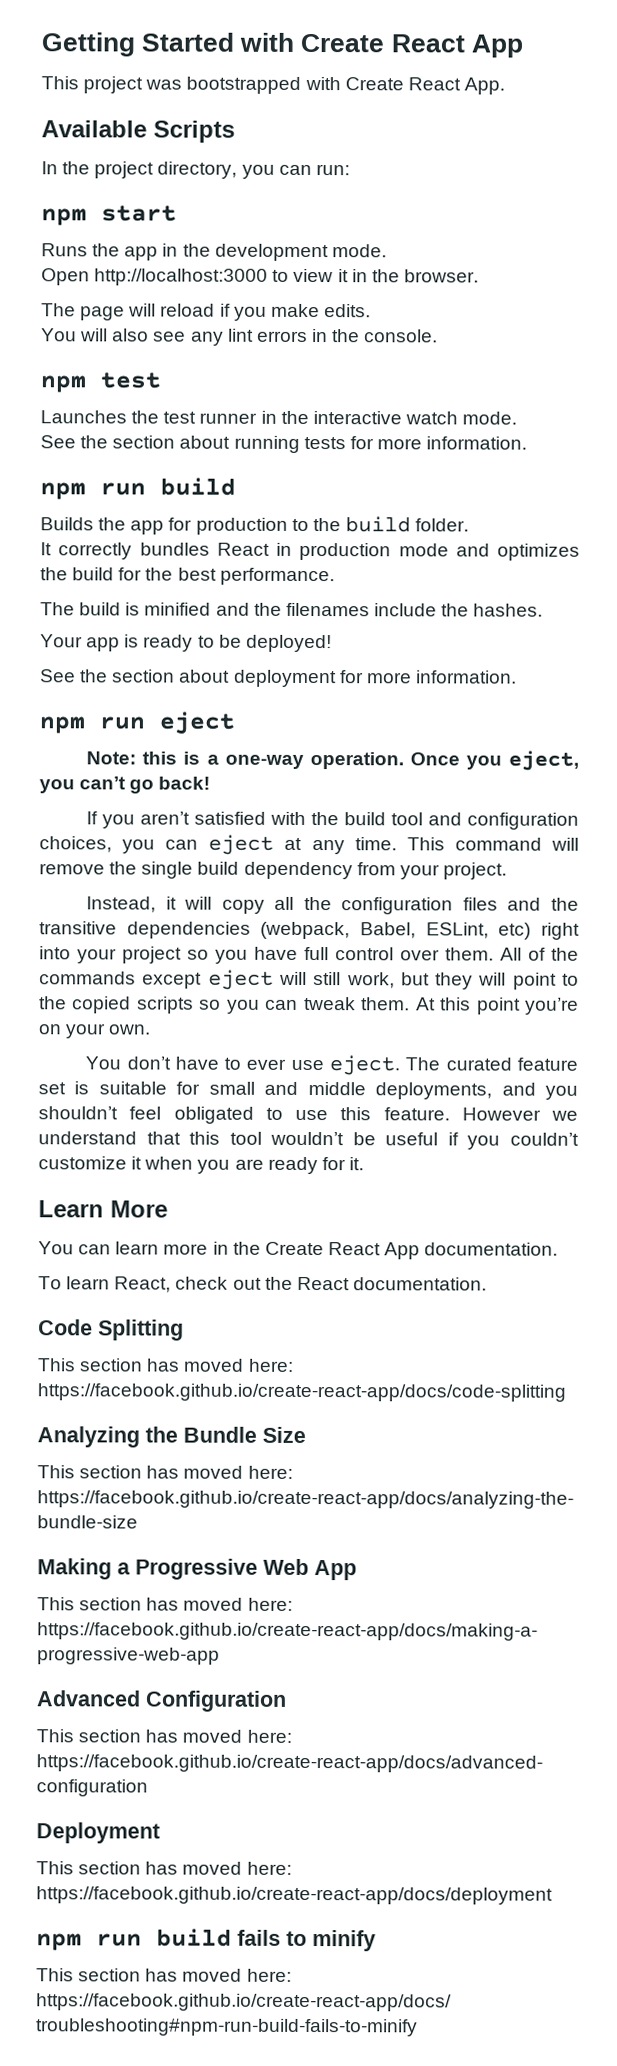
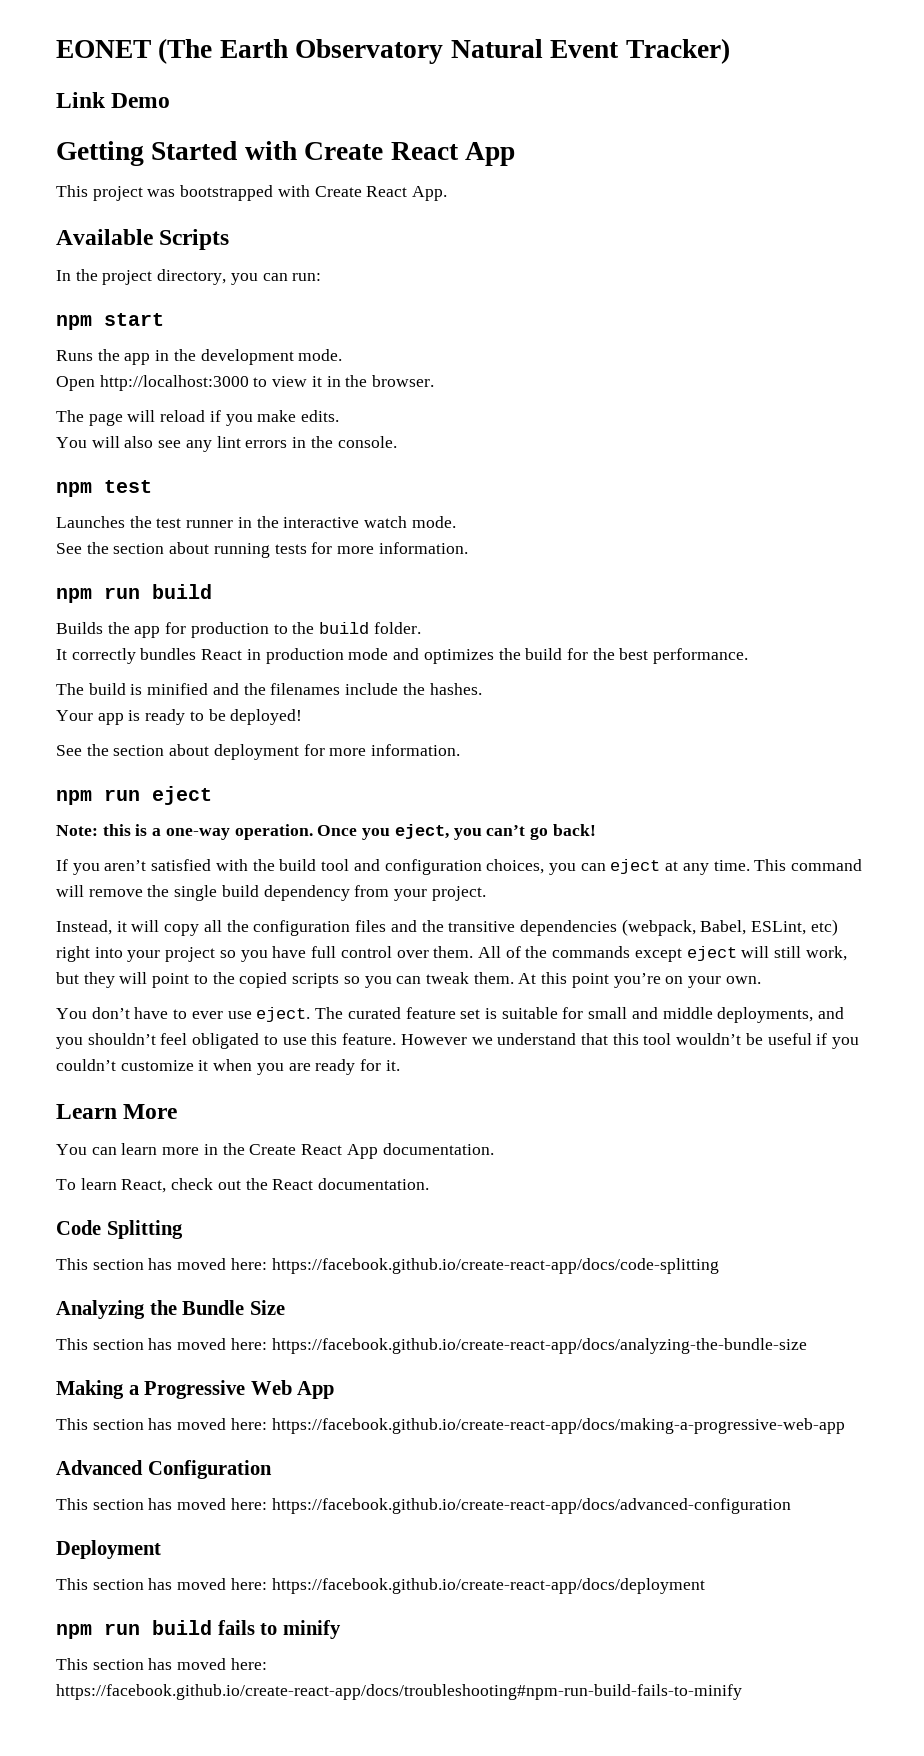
+ EONET (The Earth Observatory Natural Event Tracker)
+ Link Demo

